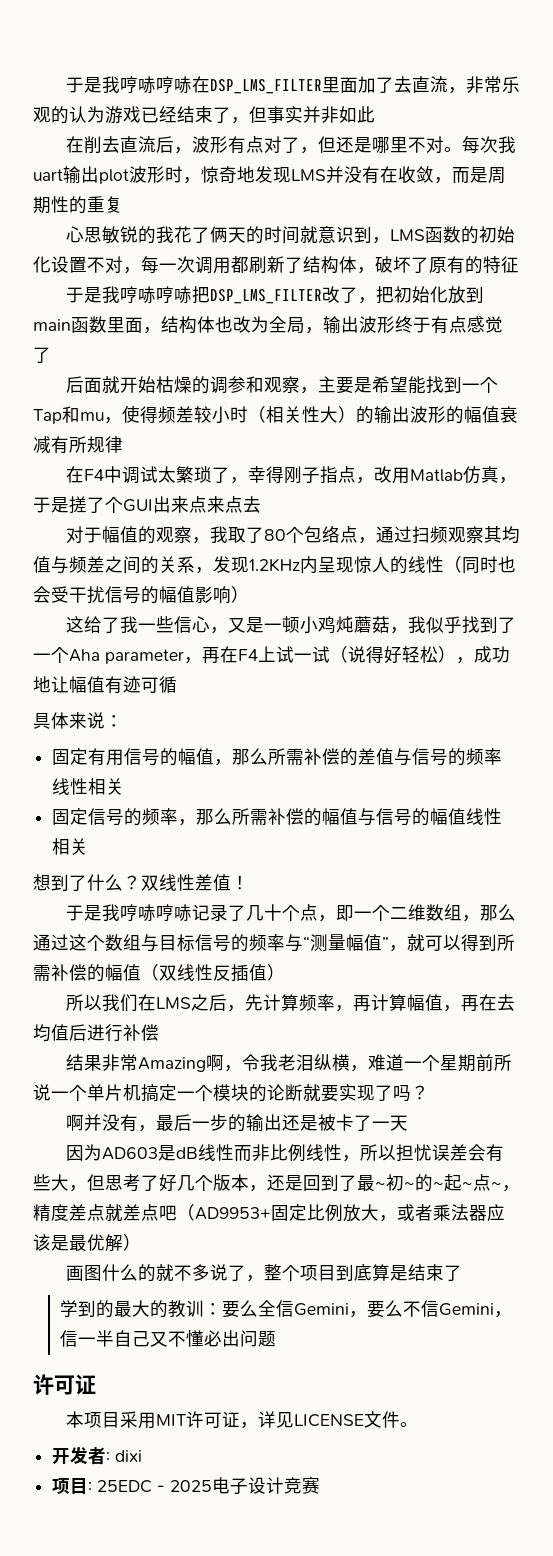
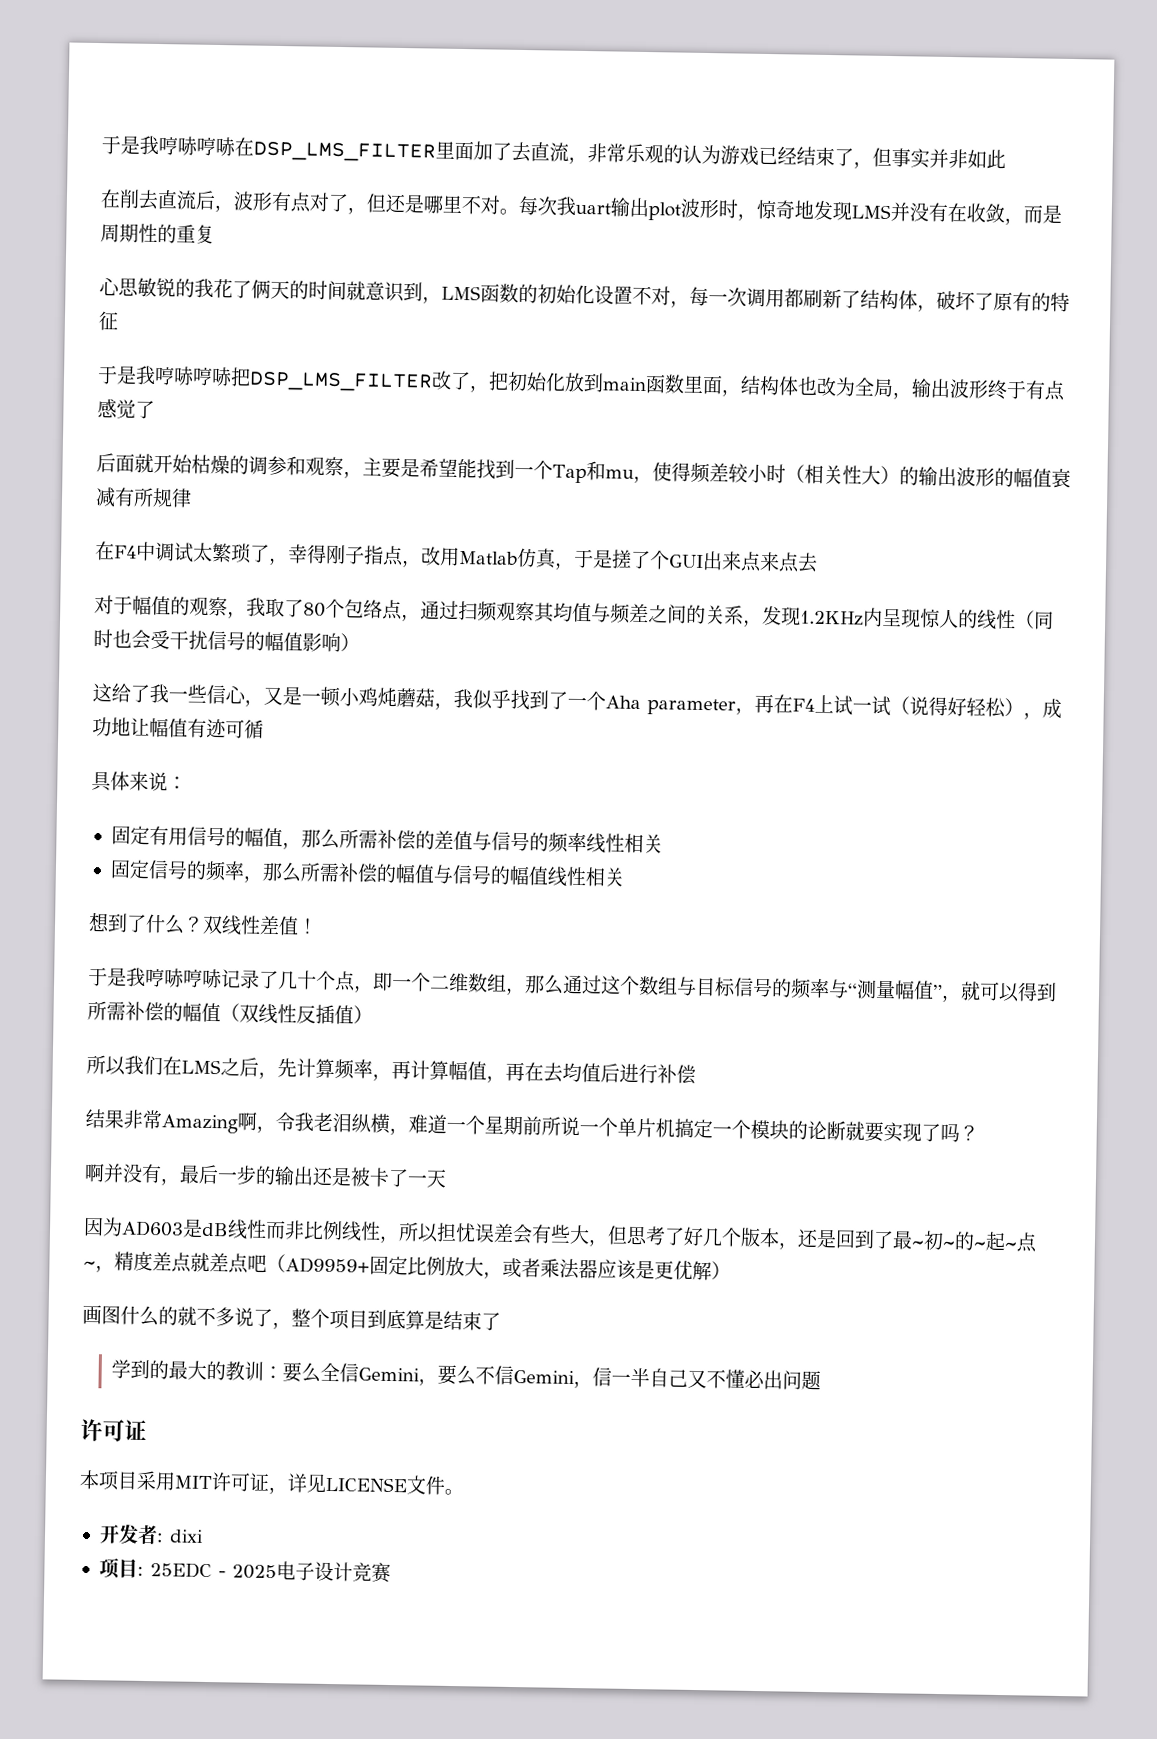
- 因为AD603是dB线性而非比例线性，所以担忧误差会有些大，但思考了好几个版本，还是回到了最~初~的~起~点~，精度差点就差点吧（AD9953+固定比例放大，或者乘法器应该是最优解）
+ 因为AD603是dB线性而非比例线性，所以担忧误差会有些大，但思考了好几个版本，还是回到了最~初~的~起~点~，精度差点就差点吧（AD9959+固定比例放大，或者乘法器应该是更优解）

